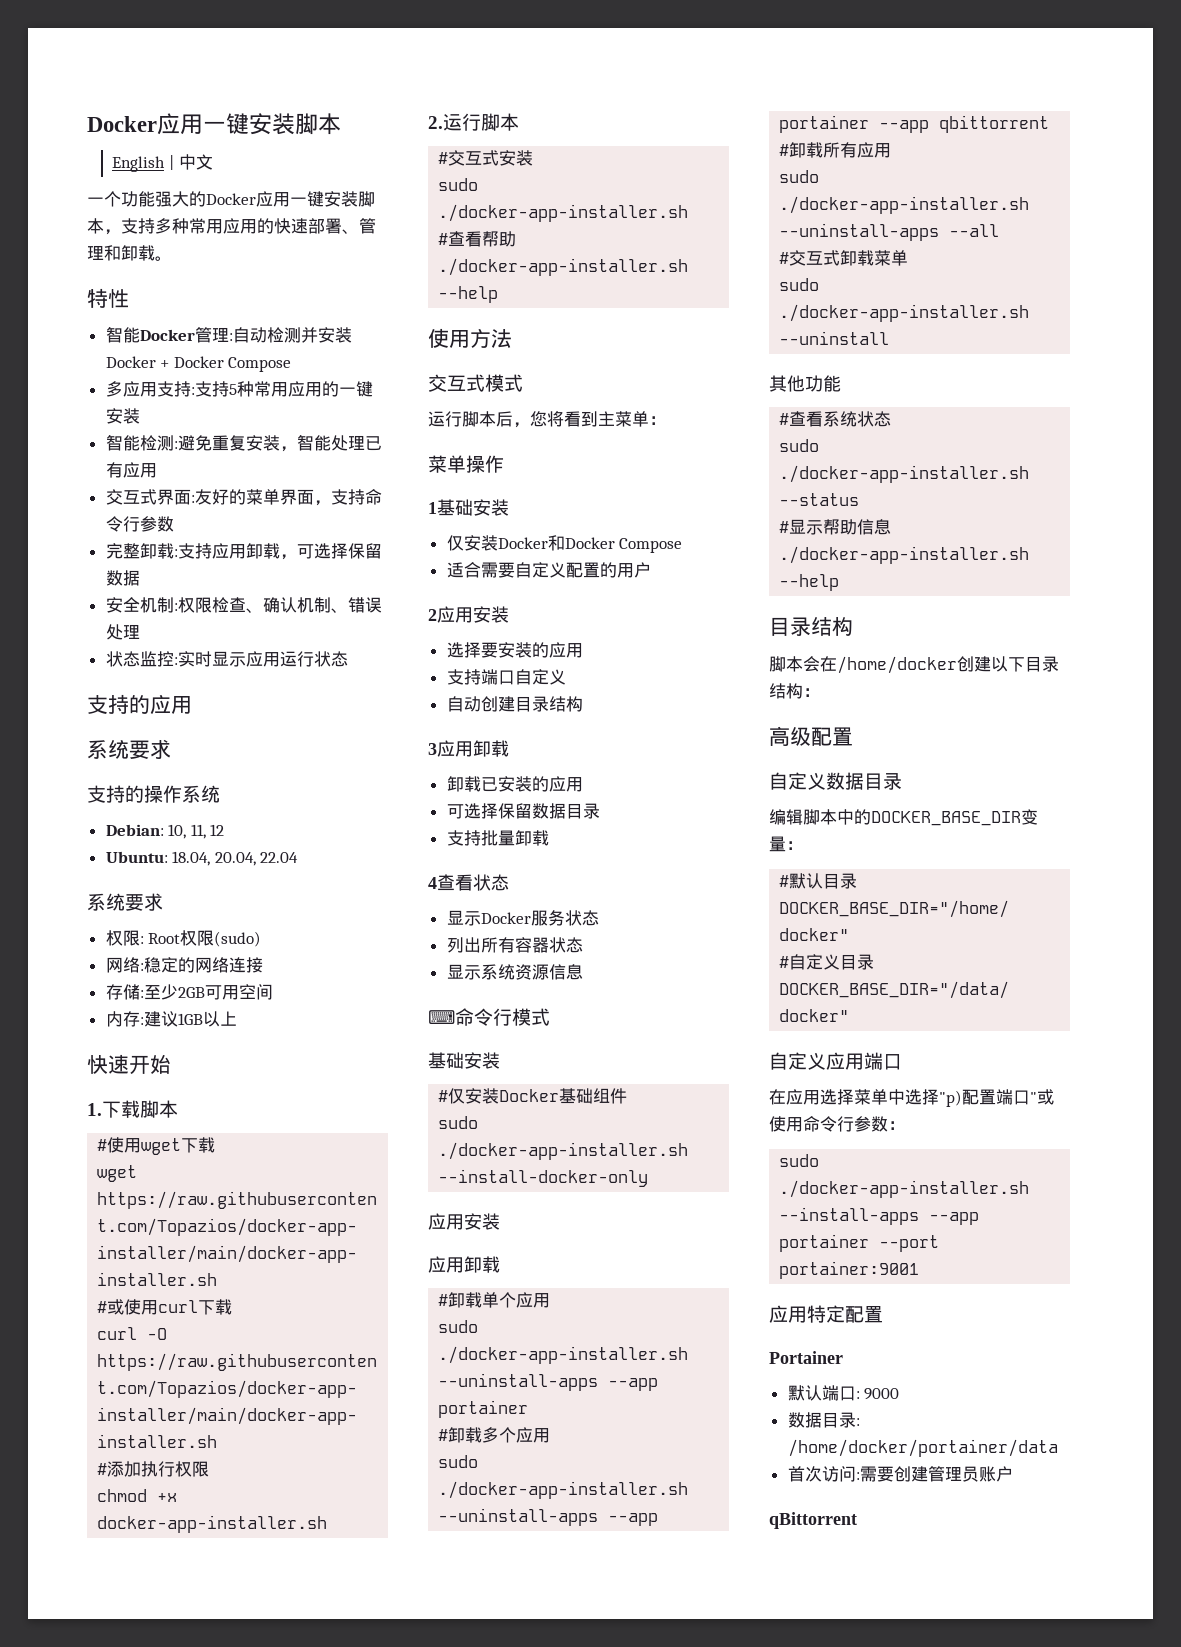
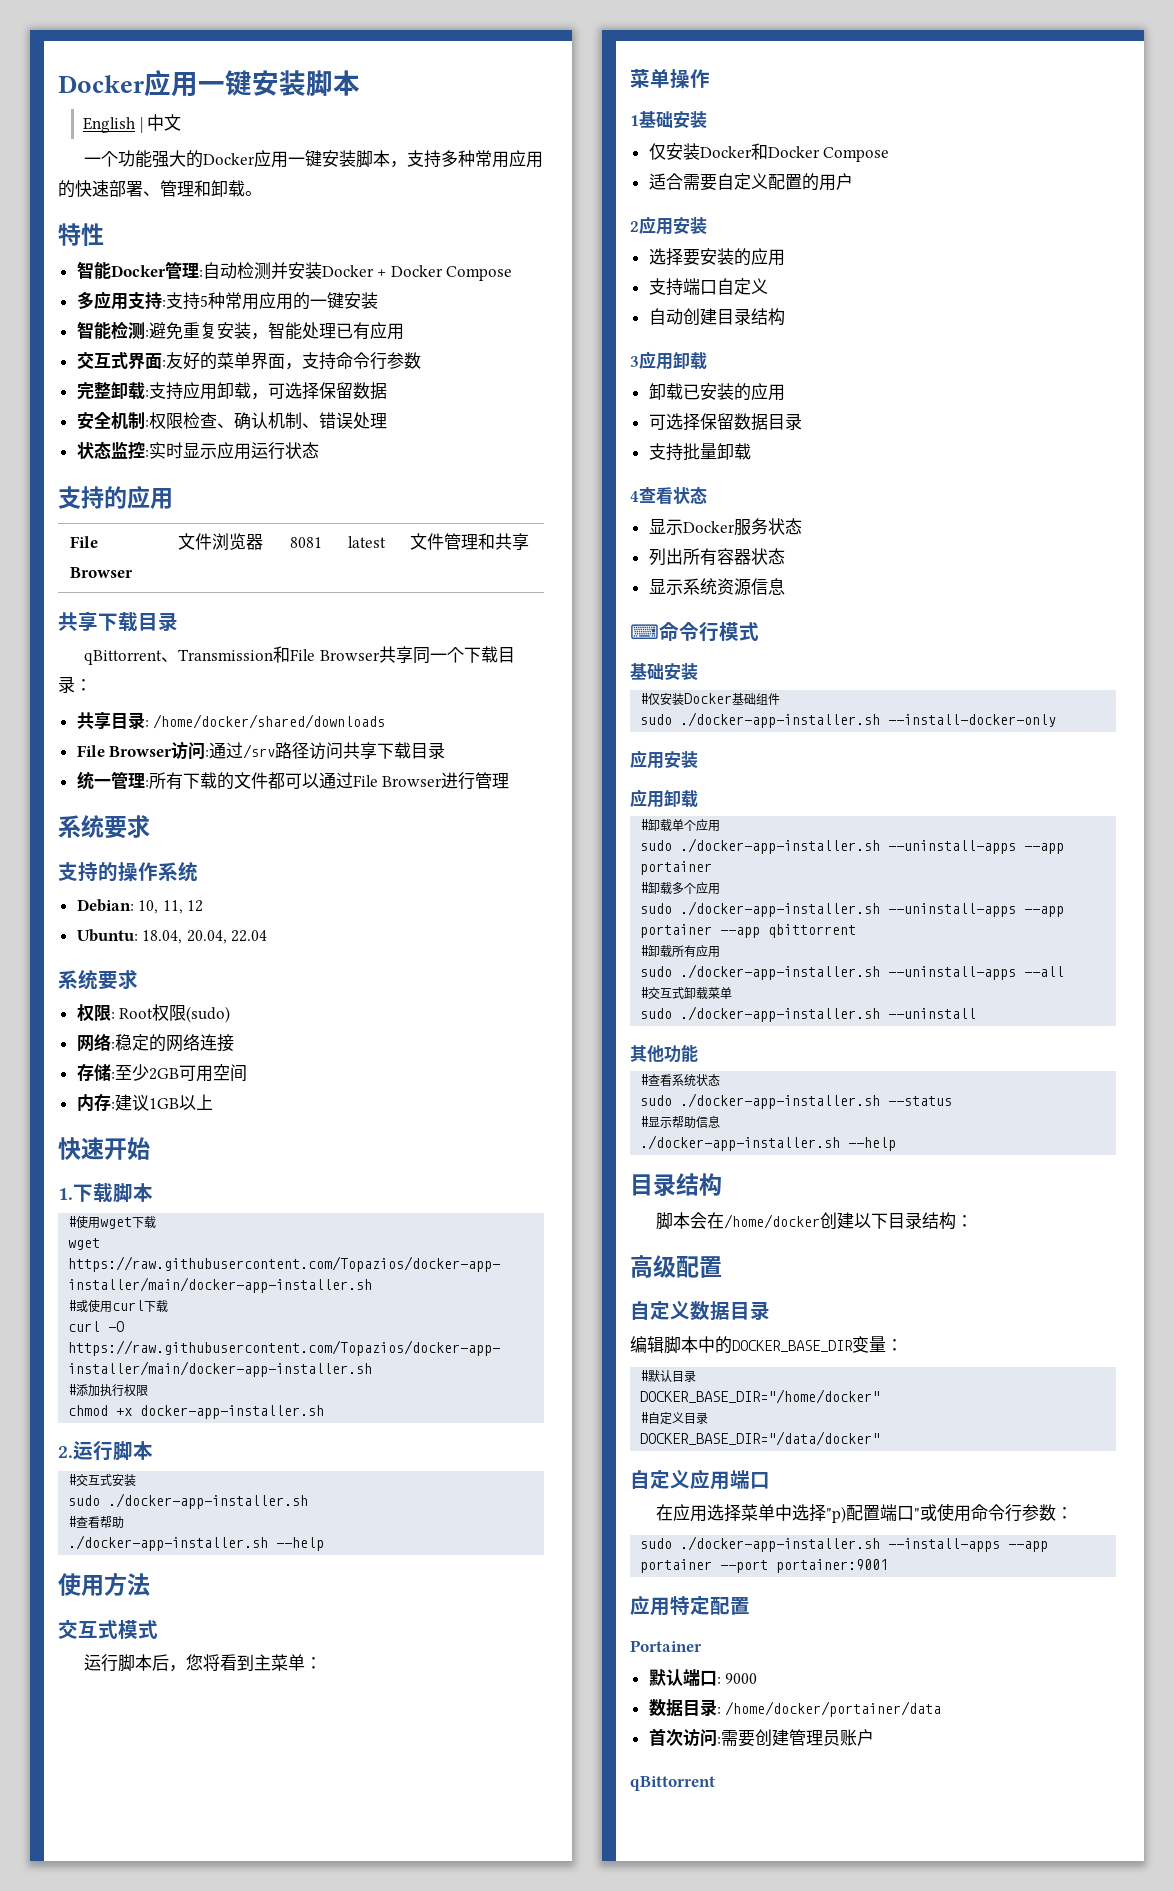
+ File Browser | 文件浏览器 | 8081 | latest | 文件管理和共享
+ 共享下载目录
+ qBittorrent、Transmission和File Browser共享同一个下载目录：
+ 共享目录: /home/docker/shared/downloads
+ File Browser访问:通过/srv路径访问共享下载目录
+ 统一管理:所有下载的文件都可以通过File Browser进行管理

